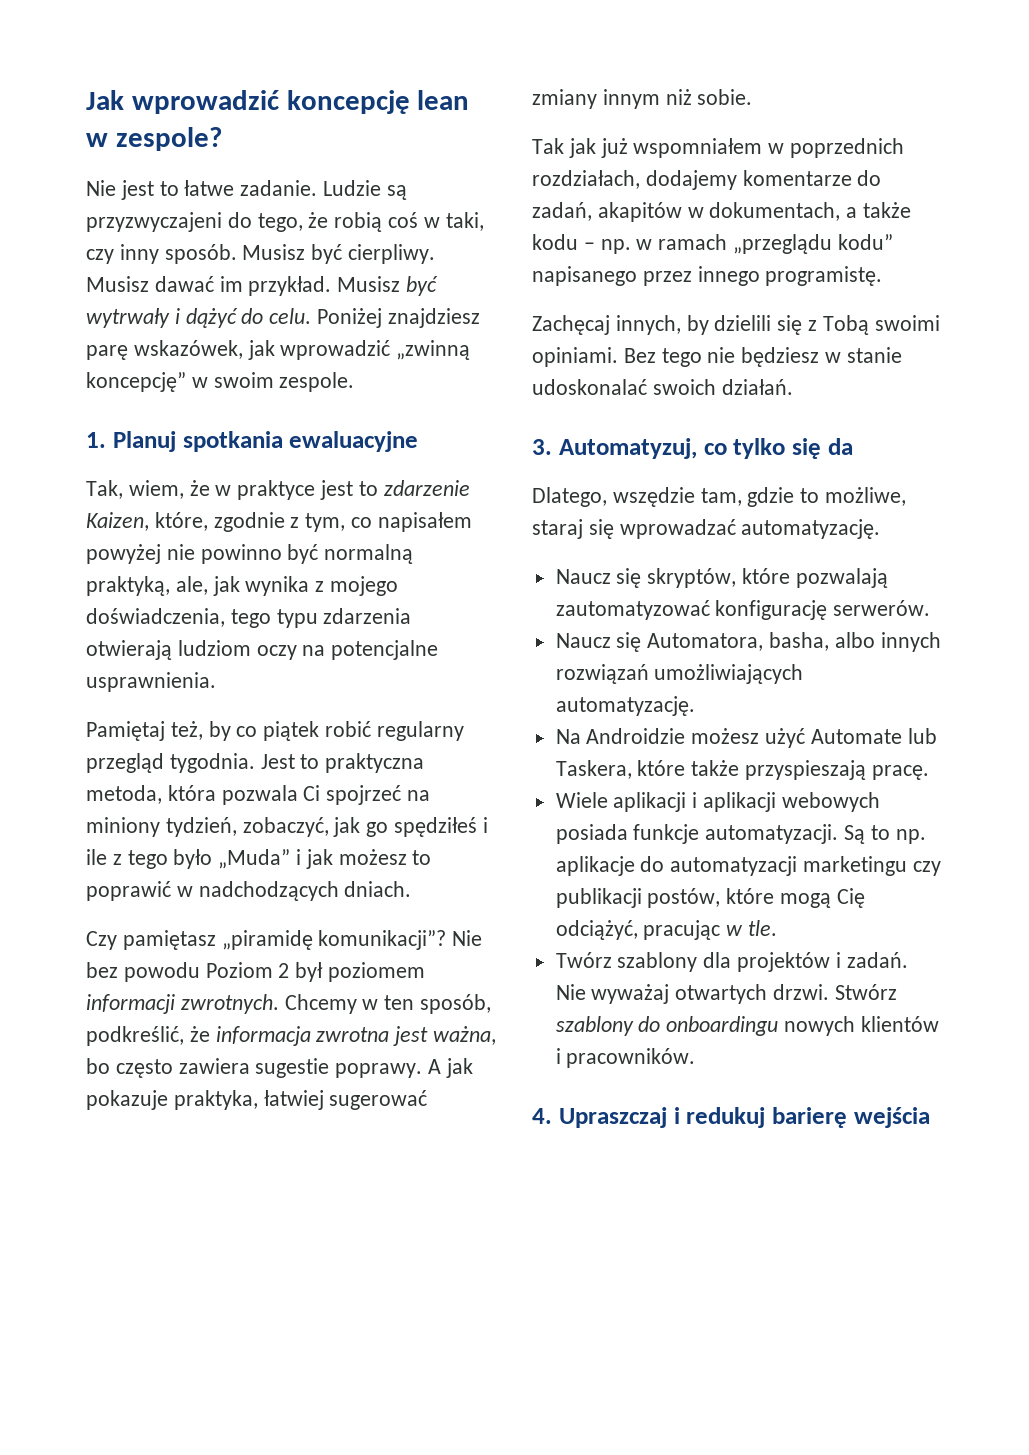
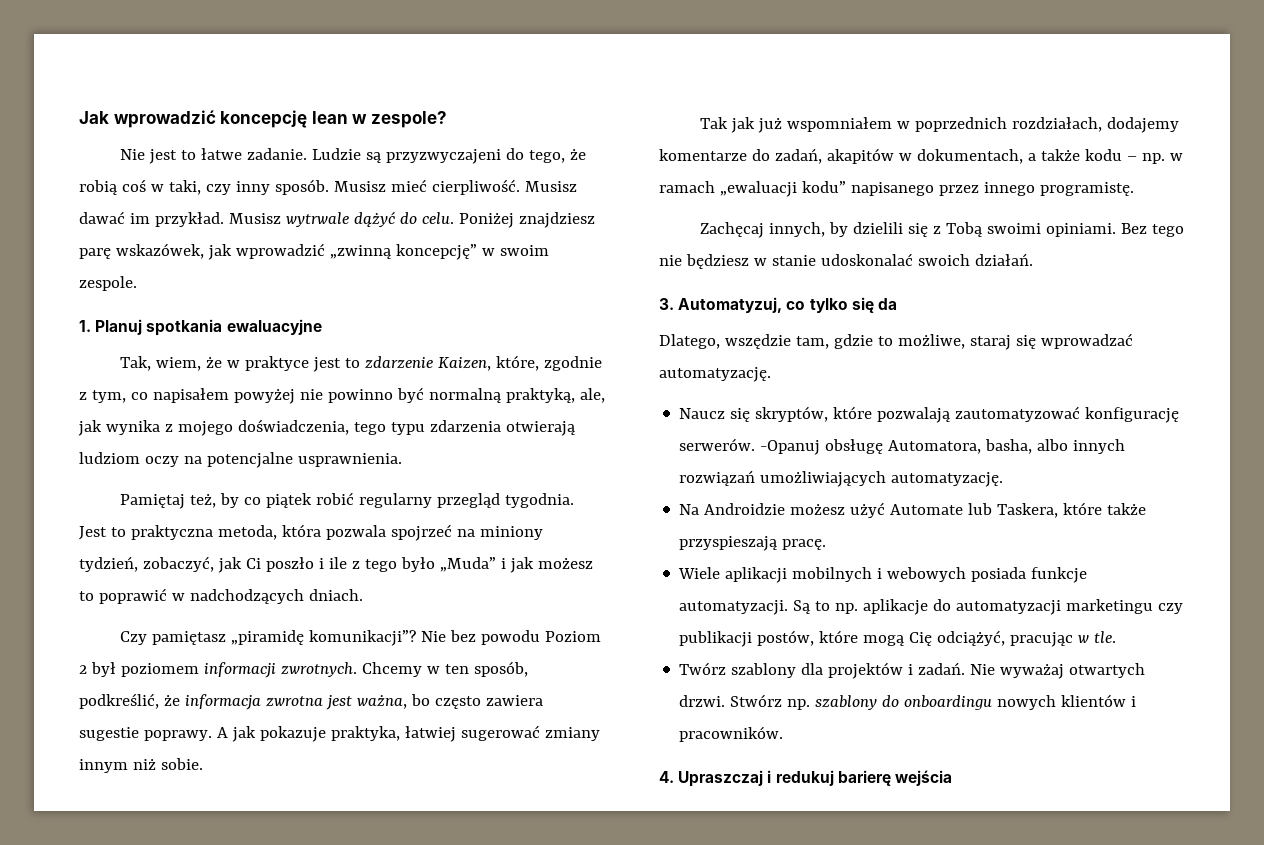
- Musisz być cierpliwy.
+ Musisz mieć cierpliwość.
- Musisz być wytrwały i dążyć do celu.
+ Musisz wytrwale dążyć do celu.
- Jest to praktyczna metoda, która pozwala Ci spojrzeć na miniony tydzień, zobaczyć, jak go spędziłeś i ile z tego było „Muda” i jak możesz to poprawić w nadchodzących dniach.
+ Jest to praktyczna metoda, która pozwala spojrzeć na miniony tydzień, zobaczyć, jak Ci poszło i ile z tego było „Muda” i jak możesz to poprawić w nadchodzących dniach.
- Tak jak już wspomniałem w poprzednich rozdziałach, dodajemy komentarze do zadań, akapitów w dokumentach, a także kodu – np. w ramach „przeglądu kodu” napisanego przez innego programistę.
+ Tak jak już wspomniałem w poprzednich rozdziałach, dodajemy komentarze do zadań, akapitów w dokumentach, a także kodu – np. w ramach „ewaluacji kodu” napisanego przez innego programistę.
- Naucz się skryptów, które pozwalają zautomatyzować konfigurację serwerów.
- Naucz się Automatora, basha, albo innych rozwiązań umożliwiających automatyzację.
+ Naucz się skryptów, które pozwalają zautomatyzować konfigurację serwerów. -Opanuj obsługę Automatora, basha, albo innych rozwiązań umożliwiających automatyzację.
- Wiele aplikacji i aplikacji webowych posiada funkcje automatyzacji.
+ Wiele aplikacji mobilnych i webowych posiada funkcje automatyzacji.
- Stwórz szablony do onboardingu nowych klientów i pracowników.
+ Stwórz np. szablony do onboardingu nowych klientów i pracowników.

